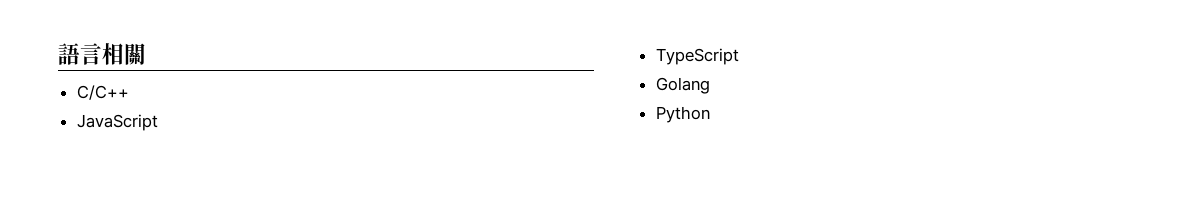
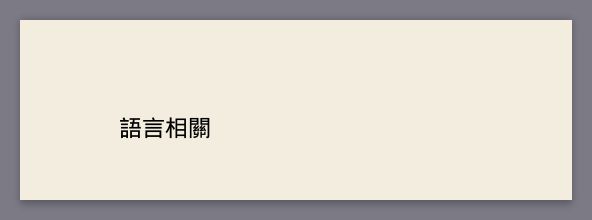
- C/C++
- JavaScript
- TypeScript
- Golang
- Python

